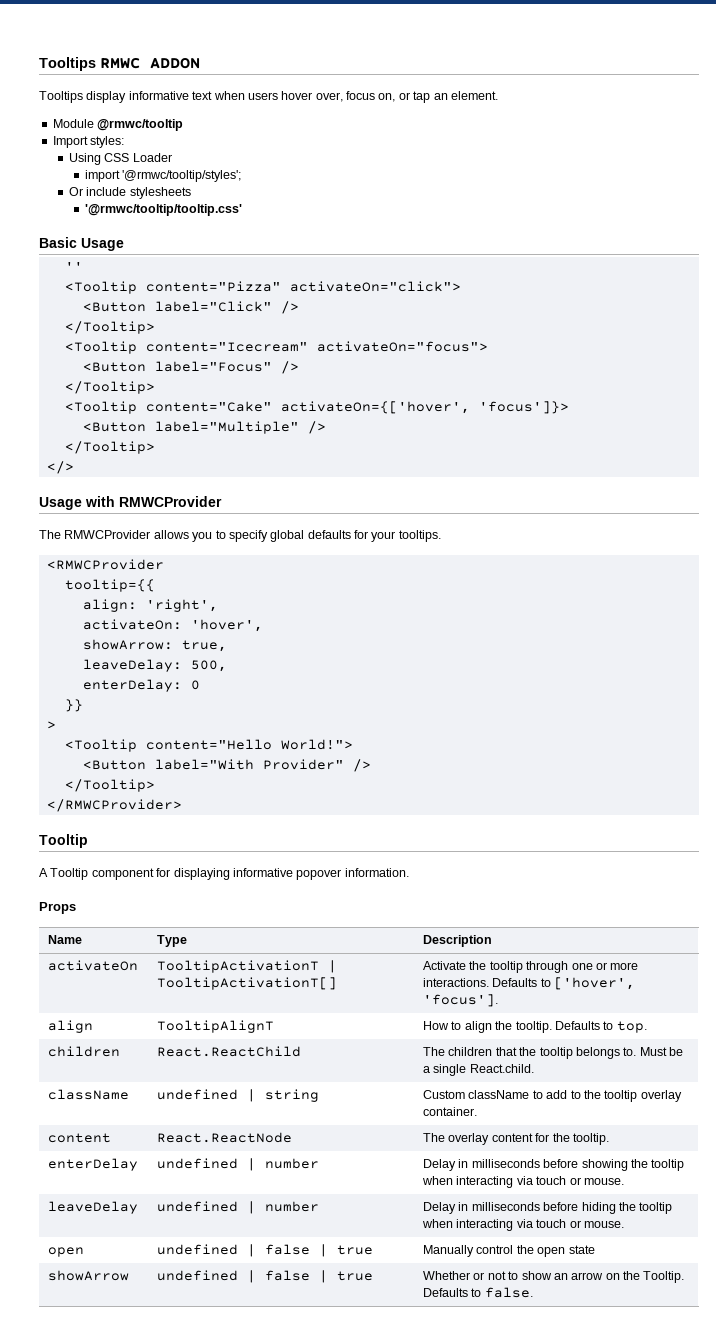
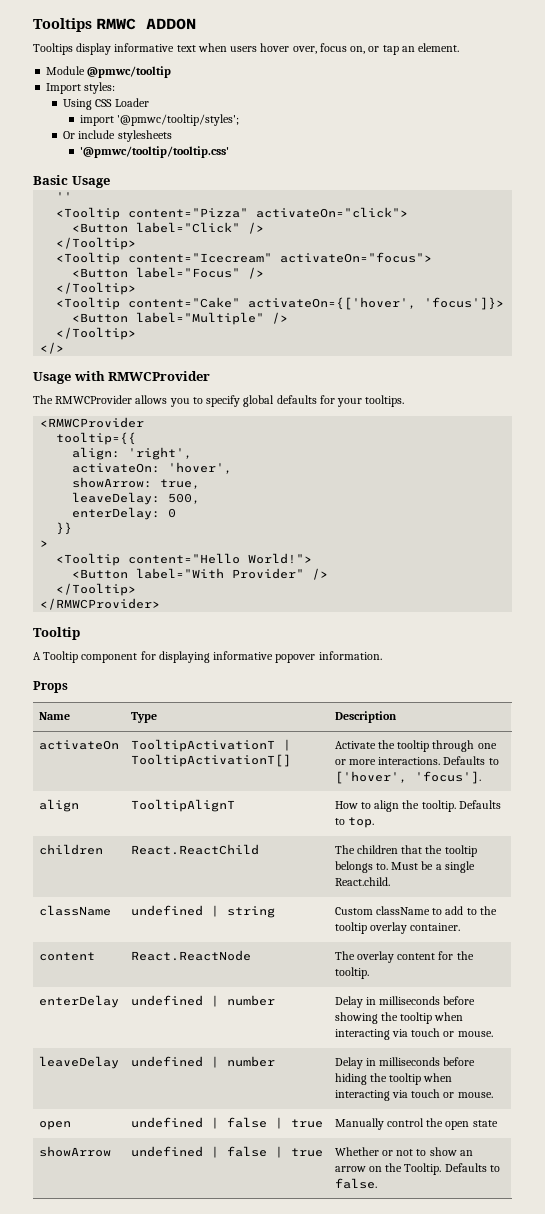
- Module @rmwc/tooltip
+ Module @pmwc/tooltip
- import '@rmwc/tooltip/styles';
+ import '@pmwc/tooltip/styles';
- '@rmwc/tooltip/tooltip.css'
+ '@pmwc/tooltip/tooltip.css'

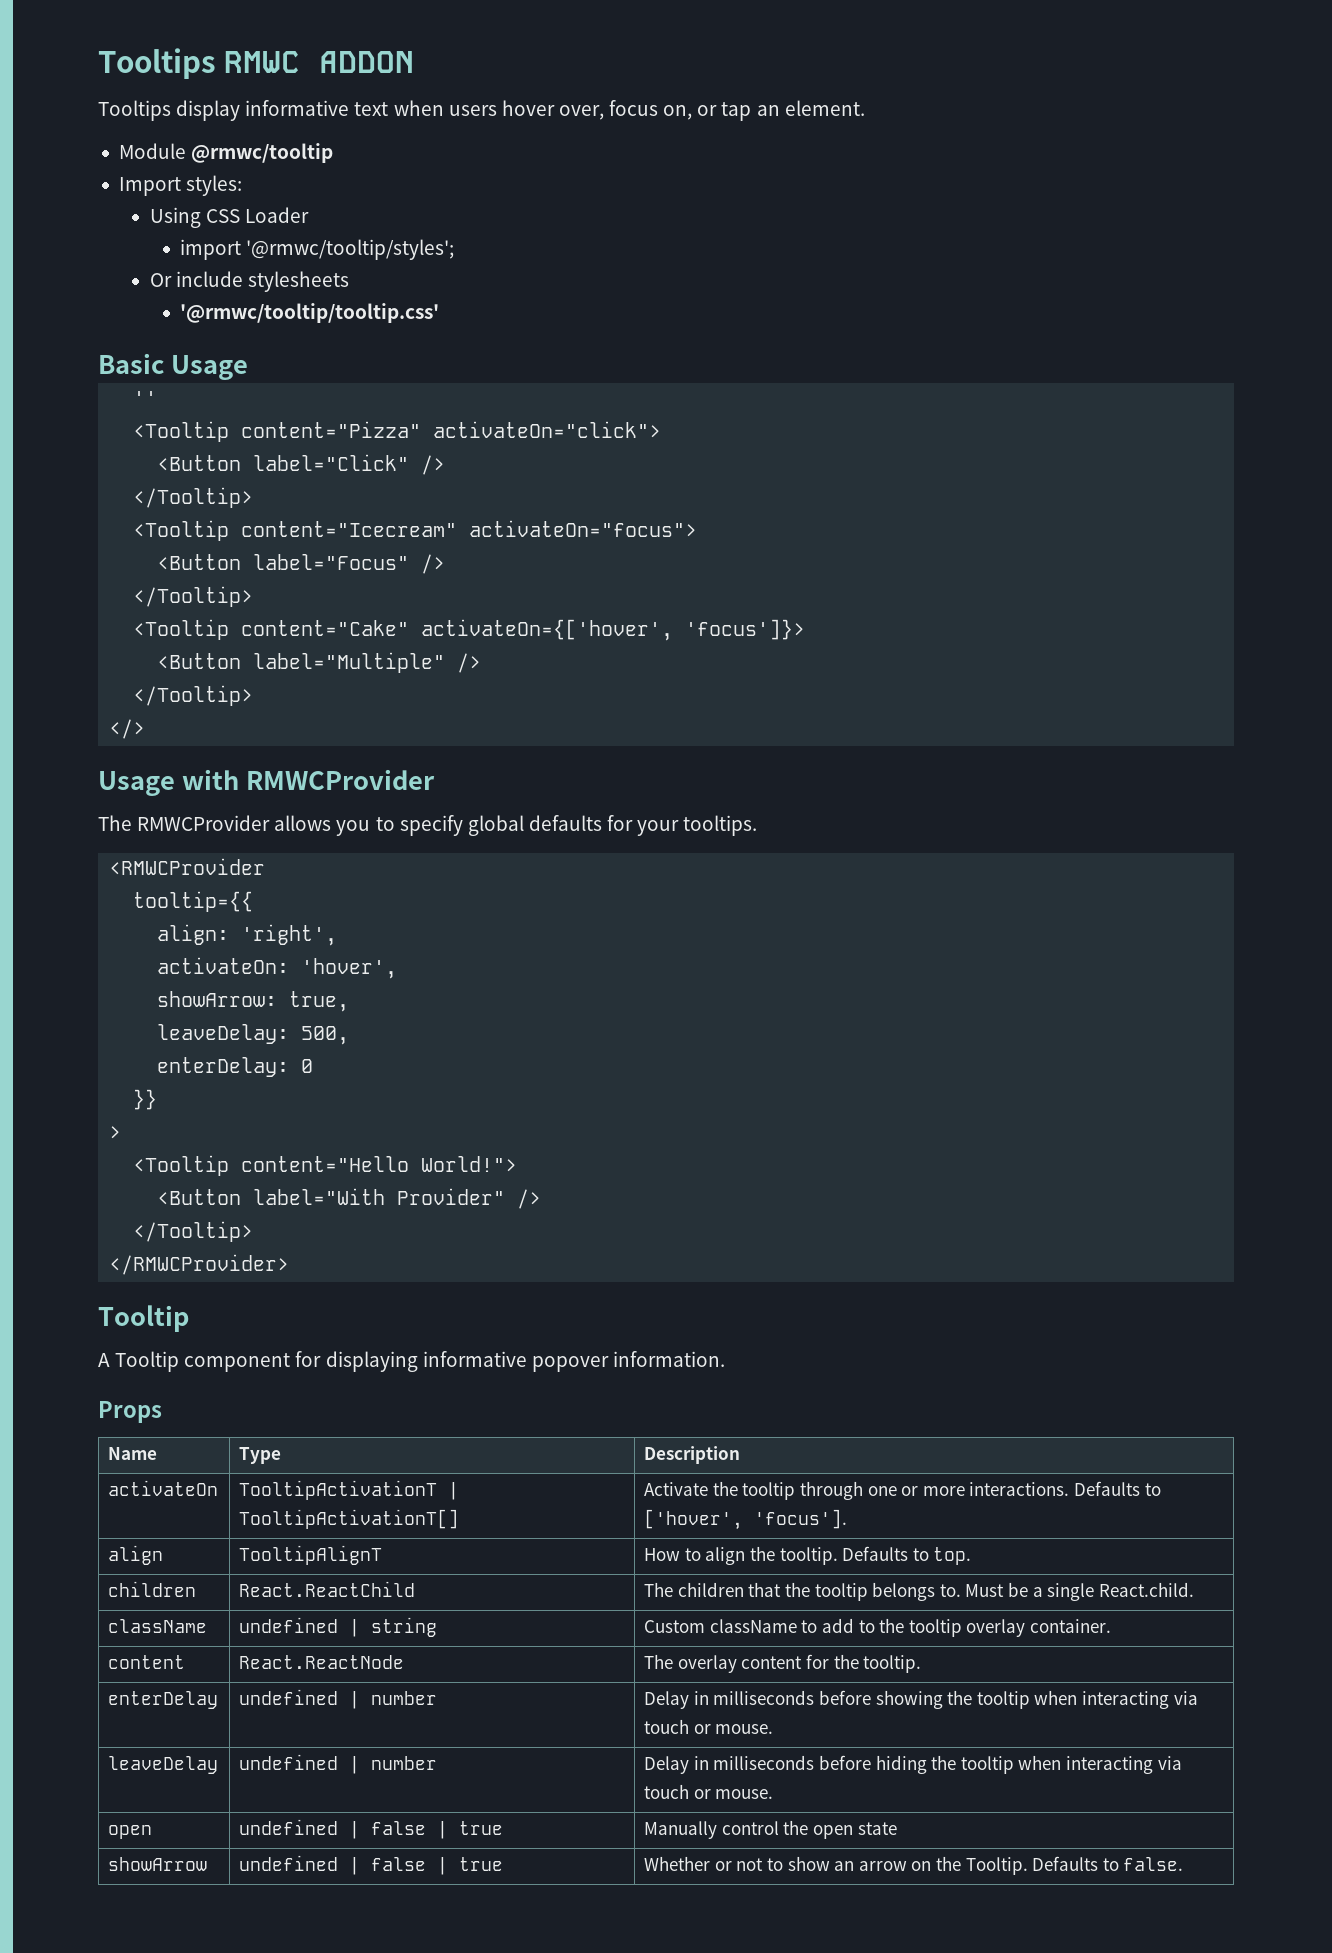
- Module @pmwc/tooltip
+ Module @rmwc/tooltip
- import '@pmwc/tooltip/styles';
+ import '@rmwc/tooltip/styles';
- '@pmwc/tooltip/tooltip.css'
+ '@rmwc/tooltip/tooltip.css'

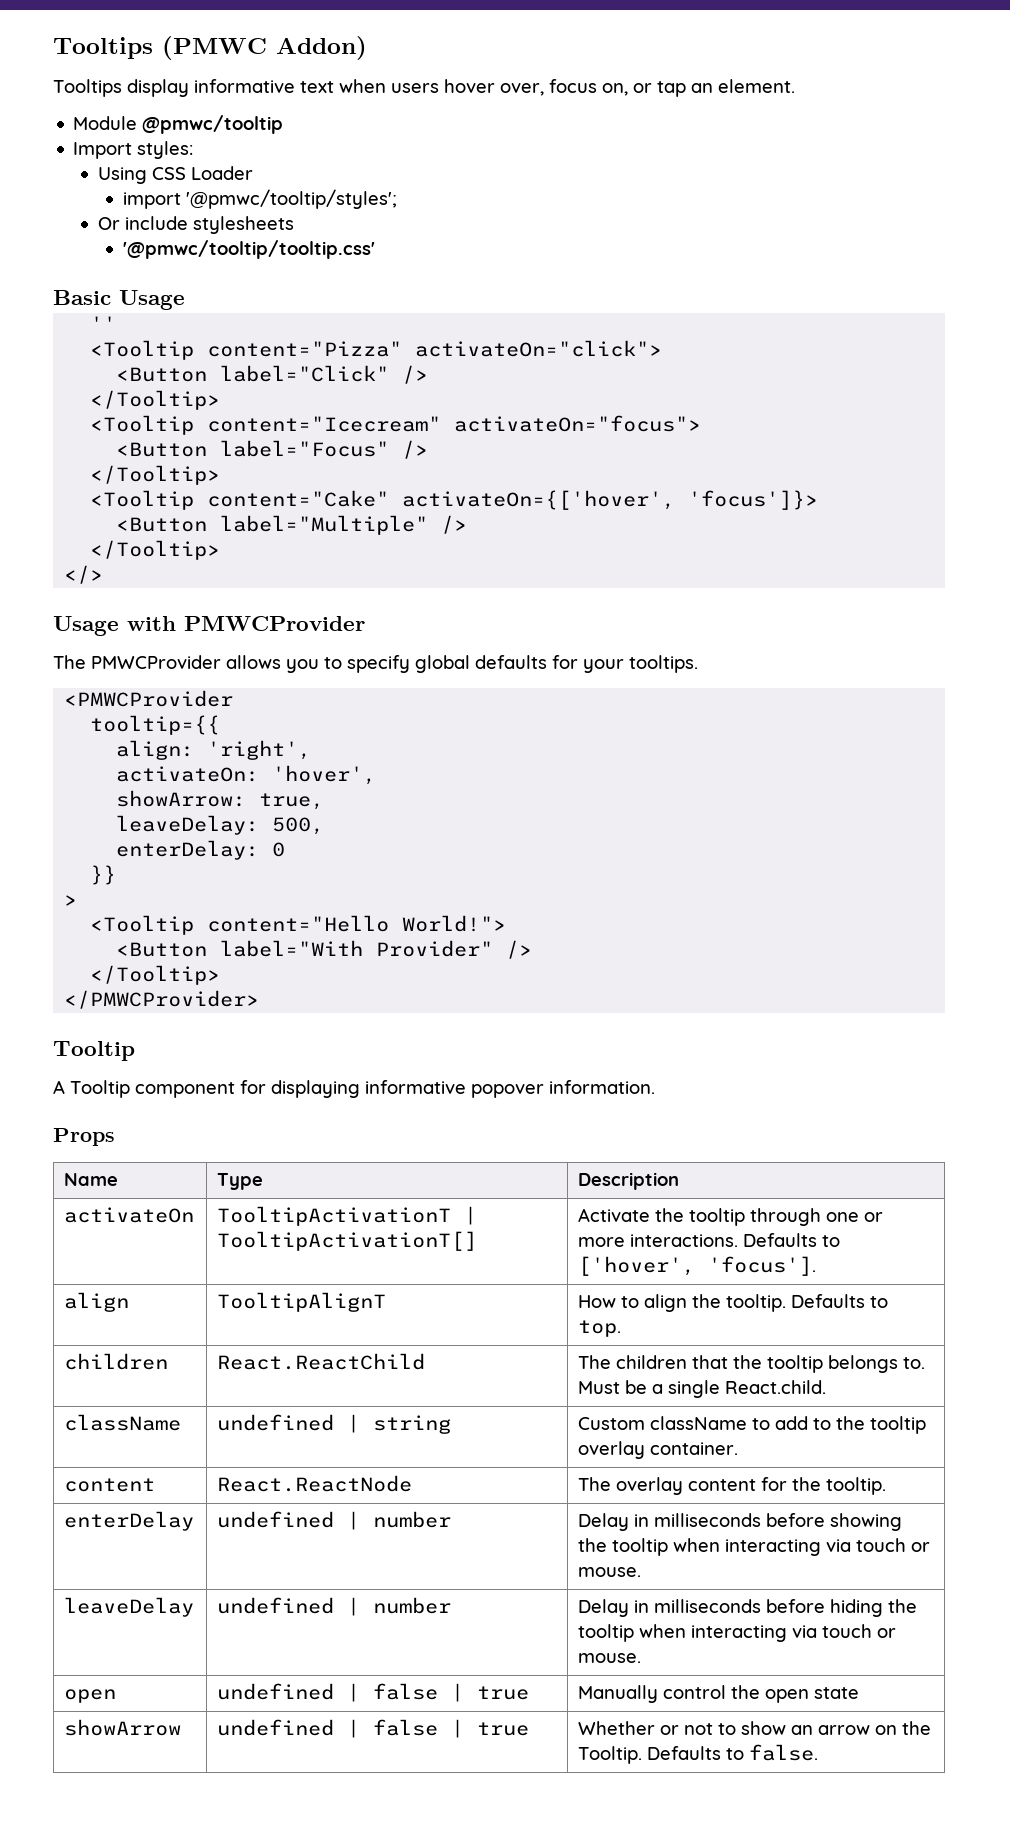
- Tooltips RMWC ADDON
+ Tooltips (PMWC Addon)
- Module @rmwc/tooltip
+ Module @pmwc/tooltip
- import '@rmwc/tooltip/styles';
+ import '@pmwc/tooltip/styles';
- '@rmwc/tooltip/tooltip.css'
+ '@pmwc/tooltip/tooltip.css'
- Usage with RMWCProvider
- The RMWCProvider allows you to specify global defaults for your tooltips.
+ Usage with PMWCProvider
+ The PMWCProvider allows you to specify global defaults for your tooltips.
- <RMWCProvider
+ <PMWCProvider
- </RMWCProvider>
+ </PMWCProvider>

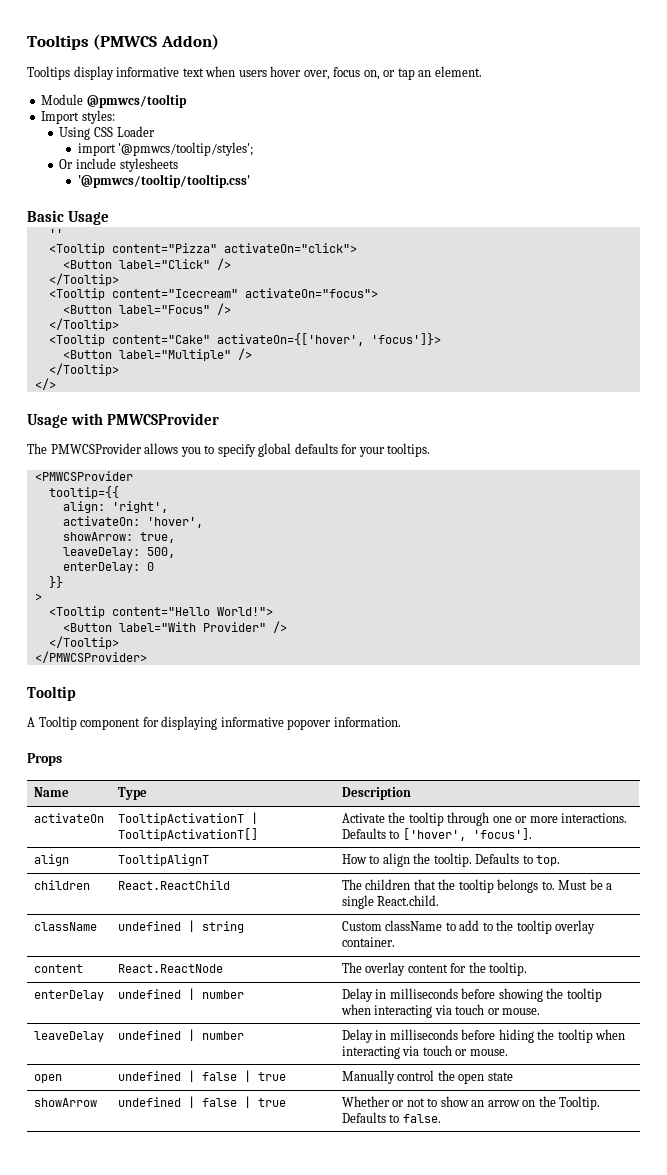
- Tooltips (PMWC Addon)
+ Tooltips (PMWCS Addon)
- Module @pmwc/tooltip
+ Module @pmwcs/tooltip
- import '@pmwc/tooltip/styles';
+ import '@pmwcs/tooltip/styles';
- '@pmwc/tooltip/tooltip.css'
+ '@pmwcs/tooltip/tooltip.css'
- Usage with PMWCProvider
- The PMWCProvider allows you to specify global defaults for your tooltips.
+ Usage with PMWCSProvider
+ The PMWCSProvider allows you to specify global defaults for your tooltips.
- <PMWCProvider
+ <PMWCSProvider
- </PMWCProvider>
+ </PMWCSProvider>

